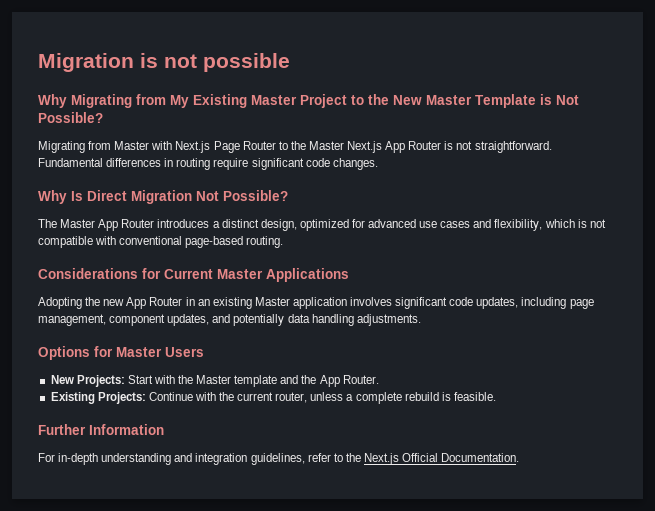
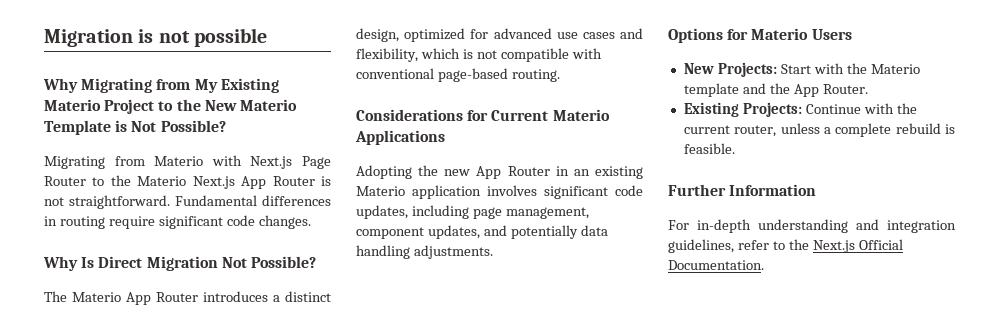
- Why Migrating from My Existing Master Project to the New Master Template is Not Possible?
+ Why Migrating from My Existing Materio Project to the New Materio Template is Not Possible?
- Migrating from Master with Next.js Page Router to the Master Next.js App Router is not straightforward.
+ Migrating from Materio with Next.js Page Router to the Materio Next.js App Router is not straightforward.
- The Master App Router introduces a distinct design, optimized for advanced use cases and flexibility, which is not compatible with conventional page-based routing.
+ The Materio App Router introduces a distinct design, optimized for advanced use cases and flexibility, which is not compatible with conventional page-based routing.
- Considerations for Current Master Applications
+ Considerations for Current Materio Applications
- Adopting the new App Router in an existing Master application involves significant code updates, including page management, component updates, and potentially data handling adjustments.
+ Adopting the new App Router in an existing Materio application involves significant code updates, including page management, component updates, and potentially data handling adjustments.
- Options for Master Users
+ Options for Materio Users
- New Projects: Start with the Master template and the App Router.
+ New Projects: Start with the Materio template and the App Router.

